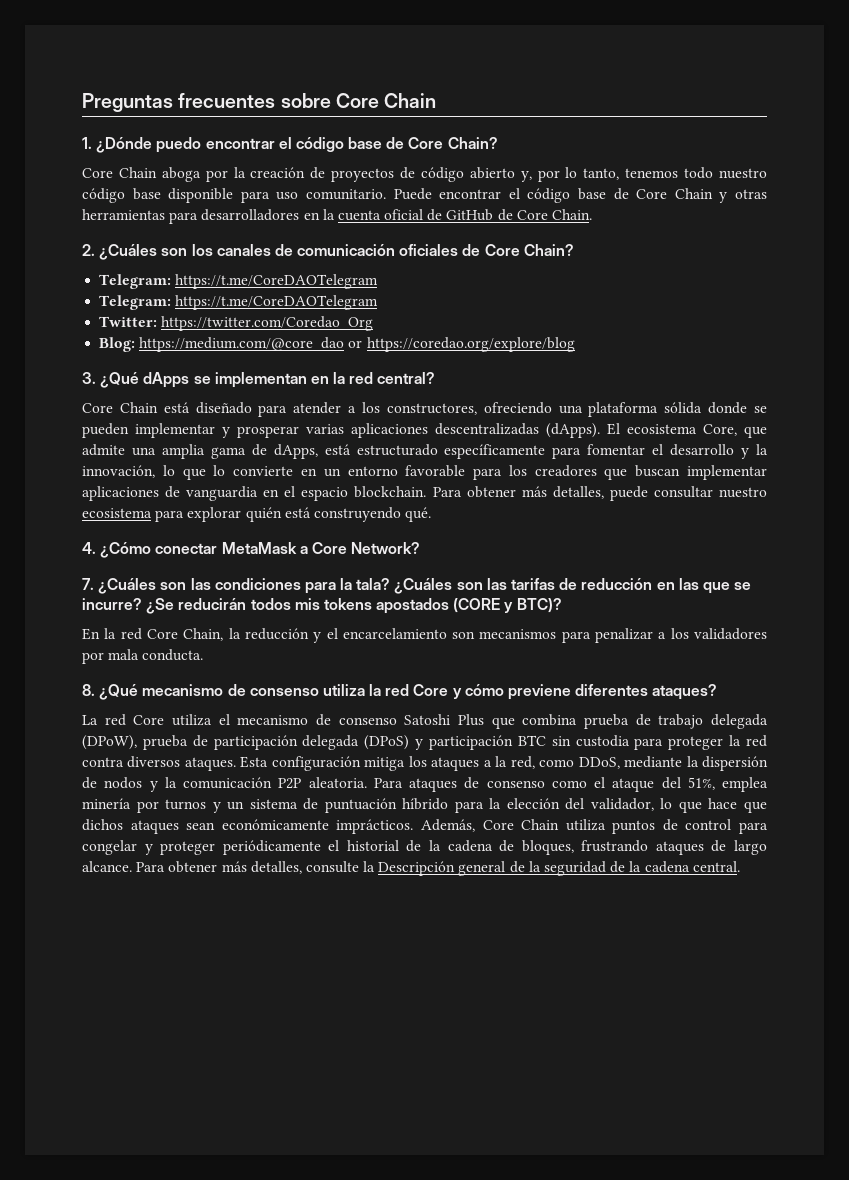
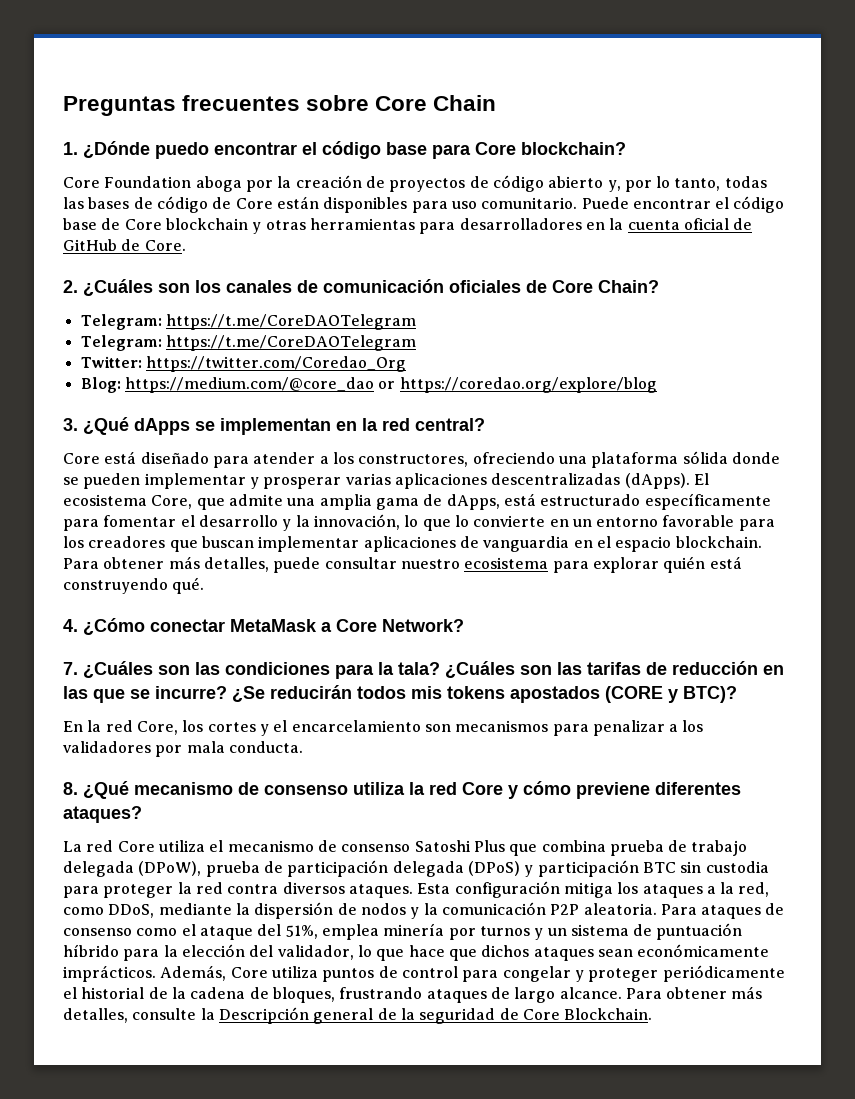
- 1. ¿Dónde puedo encontrar el código base de Core Chain?
- Core Chain aboga por la creación de proyectos de código abierto y, por lo tanto, tenemos todo nuestro código base disponible para uso comunitario.
+ 1. ¿Dónde puedo encontrar el código base para Core blockchain?
+ Core Foundation aboga por la creación de proyectos de código abierto y, por lo tanto, todas las bases de código de Core están disponibles para uso comunitario.
- Puede encontrar el código base de Core Chain y otras herramientas para desarrolladores en la cuenta oficial de GitHub de Core Chain.
+ Puede encontrar el código base de Core blockchain y otras herramientas para desarrolladores en la cuenta oficial de GitHub de Core.
- Core Chain está diseñado para atender a los constructores, ofreciendo una plataforma sólida donde se pueden implementar y prosperar varias aplicaciones descentralizadas (dApps).
+ Core está diseñado para atender a los constructores, ofreciendo una plataforma sólida donde se pueden implementar y prosperar varias aplicaciones descentralizadas (dApps).
- En la red Core Chain, la reducción y el encarcelamiento son mecanismos para penalizar a los validadores por mala conducta.
+ En la red Core, los cortes y el encarcelamiento son mecanismos para penalizar a los validadores por mala conducta.
- Además, Core Chain utiliza puntos de control para congelar y proteger periódicamente el historial de la cadena de bloques, frustrando ataques de largo alcance.
+ Además, Core utiliza puntos de control para congelar y proteger periódicamente el historial de la cadena de bloques, frustrando ataques de largo alcance.
- Para obtener más detalles, consulte la Descripción general de la seguridad de la cadena central.
+ Para obtener más detalles, consulte la Descripción general de la seguridad de Core Blockchain.

